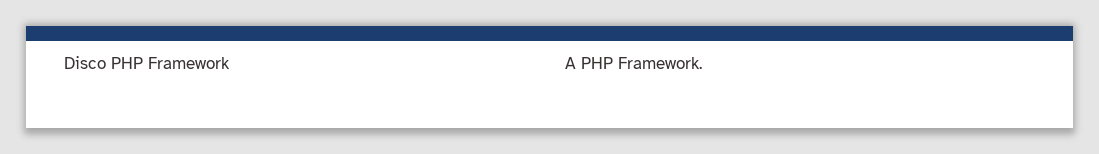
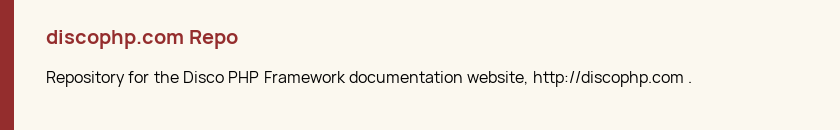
- Disco PHP Framework
- A PHP Framework.
+ discophp.com Repo
+ Repository for the Disco PHP Framework documentation website, http://discophp.com .

